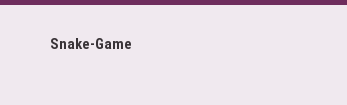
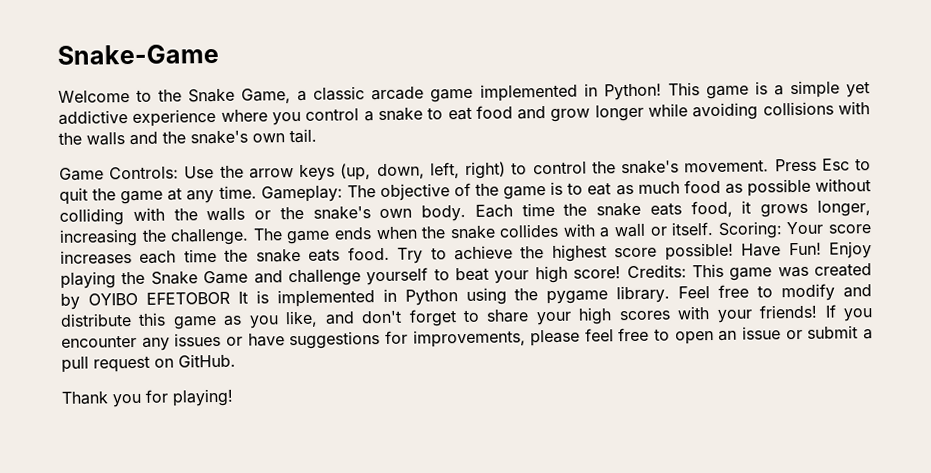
+ Welcome to the Snake Game, a classic arcade game implemented in Python! This game is a simple yet addictive experience where you control a snake to eat food and grow longer while avoiding collisions with the walls and the snake's own tail.
+ Game Controls: Use the arrow keys (up, down, left, right) to control the snake's movement. Press Esc to quit the game at any time. Gameplay: The objective of the game is to eat as much food as possible without colliding with the walls or the snake's own body. Each time the snake eats food, it grows longer, increasing the challenge. The game ends when the snake collides with a wall or itself. Scoring: Your score increases each time the snake eats food. Try to achieve the highest score possible! Have Fun! Enjoy playing the Snake Game and challenge yourself to beat your high score! Credits: This game was created by OYIBO EFETOBOR It is implemented in Python using the pygame library. Feel free to modify and distribute this game as you like, and don't forget to share your high scores with your friends! If you encounter any issues or have suggestions for improvements, please feel free to open an issue or submit a pull request on GitHub.
+ Thank you for playing!

